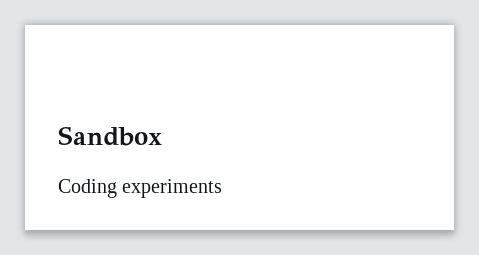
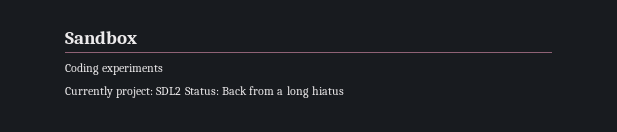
+ Currently project: SDL2 Status: Back from a long hiatus

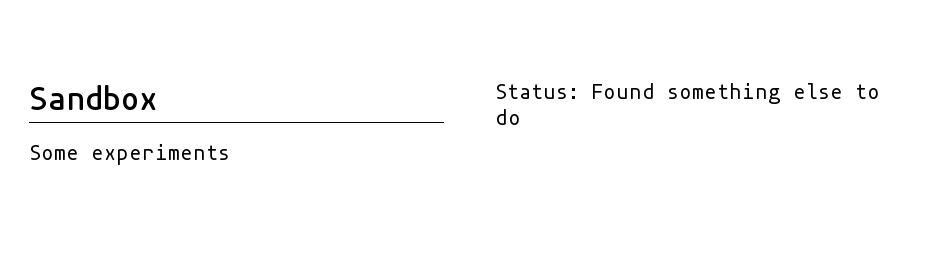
- Coding experiments
+ Some experiments
- Currently project: SDL2 Status: Back from a long hiatus
+ Status: Found something else to do

